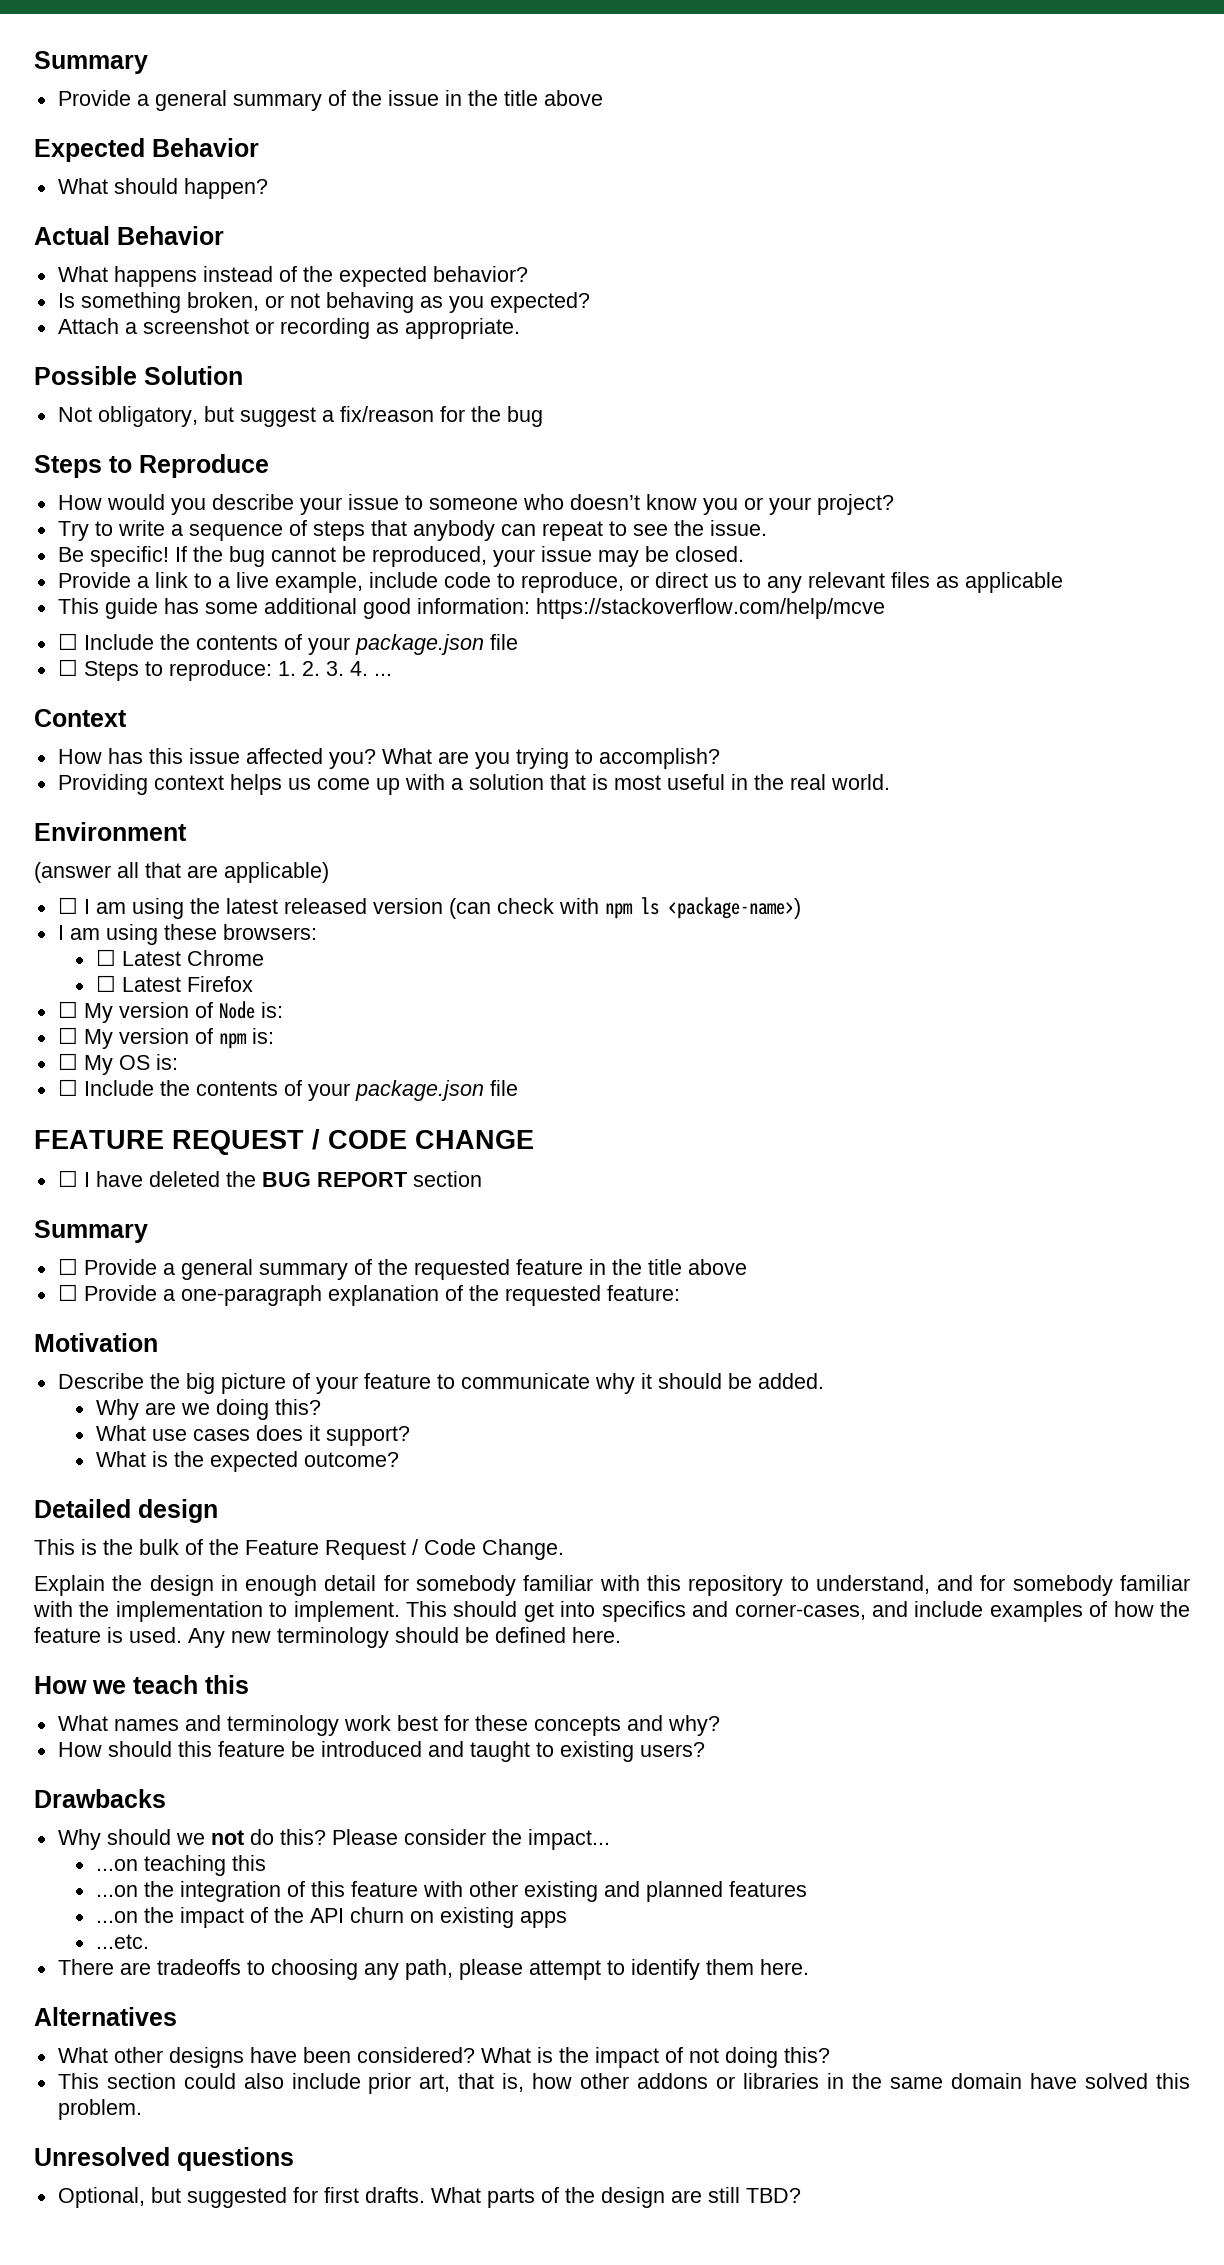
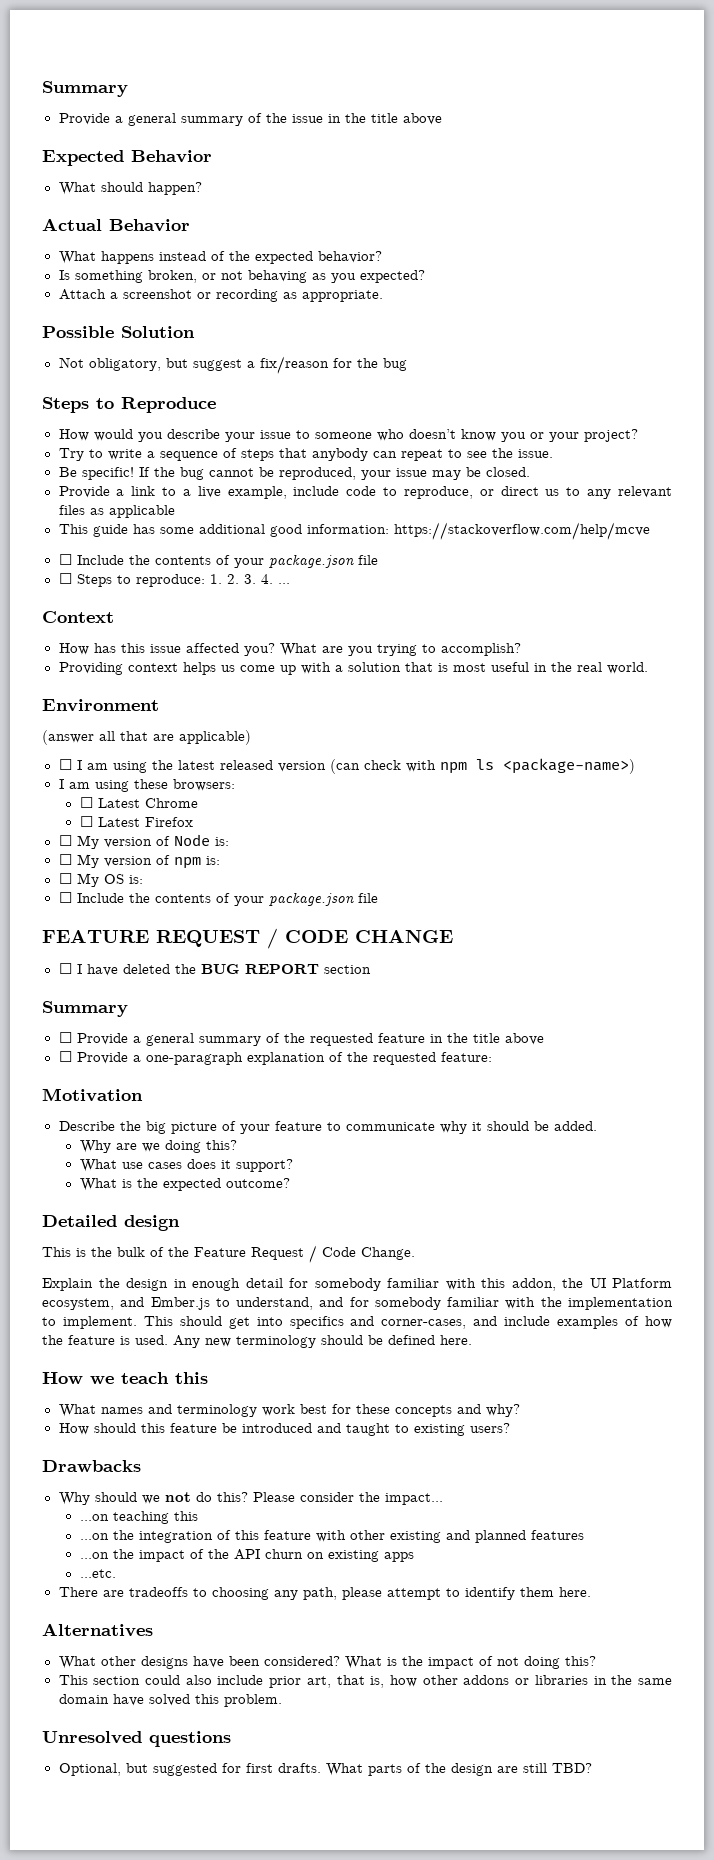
- Explain the design in enough detail for somebody familiar with this repository to understand, and for somebody familiar with the implementation to implement.
+ Explain the design in enough detail for somebody familiar with this addon, the UI Platform ecosystem, and Ember.js to understand, and for somebody familiar with the implementation to implement.

